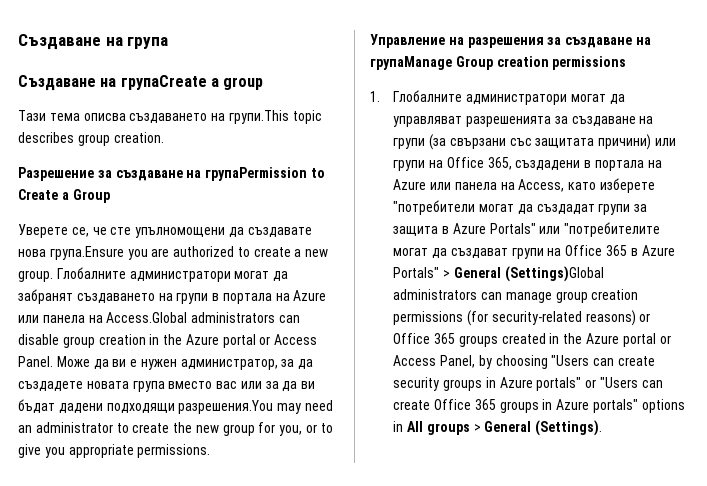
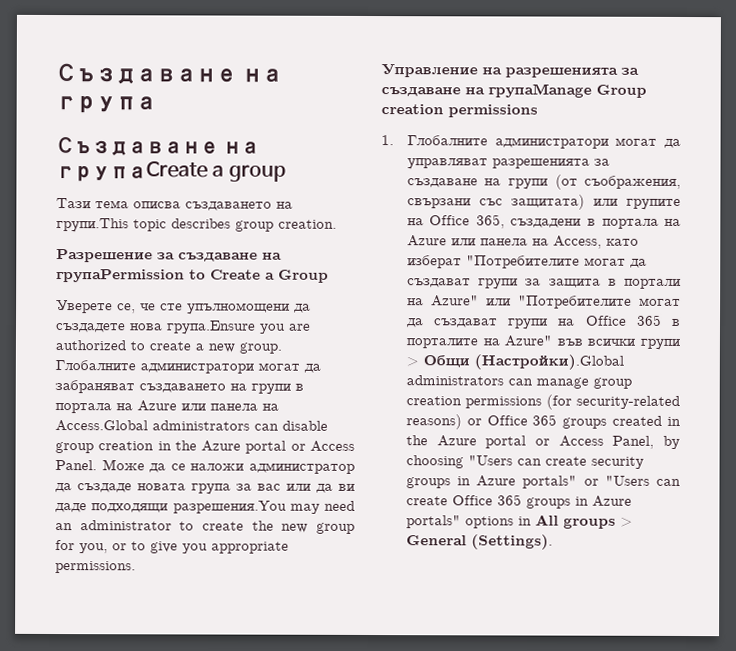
- Уверете се, че сте упълномощени да създавате нова група.Ensure you are authorized to create a new group.
+ Уверете се, че сте упълномощени да създадете нова група.Ensure you are authorized to create a new group.
- Глобалните администратори могат да забранят създаването на групи в портала на Azure или панела на Access.Global administrators can disable group creation in the Azure portal or Access Panel.
+ Глобалните администратори могат да забраняват създаването на групи в портала на Azure или панела на Access.Global administrators can disable group creation in the Azure portal or Access Panel.
- Може да ви е нужен администратор, за да създадете новата група вместо вас или за да ви бъдат дадени подходящи разрешения.You may need an administrator to create the new group for you, or to give you appropriate permissions.
+ Може да се наложи администратор да създаде новата група за вас или да ви даде подходящи разрешения.You may need an administrator to create the new group for you, or to give you appropriate permissions.
- Управление на разрешения за създаване на групаManage Group creation permissions
+ Управление на разрешенията за създаване на групаManage Group creation permissions
- 1. Глобалните администратори могат да управляват разрешенията за създаване на групи (за свързани със защитата причини) или групи на Office 365, създадени в портала на Azure или панела на Access, като изберете "потребители могат да създадат групи за защита в Azure Portals" или "потребителите могат да създават групи на Office 365 в Azure Portals" > General (Settings)Global administrators can manage group creation permissions (for security-related reasons) or Office 365 groups created in the Azure portal or Access Panel, by choosing "Users can create security groups in Azure portals" or "Users can create Office 365 groups in Azure portals" options in All groups > General (Settings).
+ 1. Глобалните администратори могат да управляват разрешенията за създаване на групи (от съображения, свързани със защитата) или групите на Office 365, създадени в портала на Azure или панела на Access, като изберат "Потребителите могат да създават групи за защита в портали на Azure" или "Потребителите могат да създават групи на Office 365 в порталите на Azure" във всички групи > Общи (Настройки).Global administrators can manage group creation permissions (for security-related reasons) or Office 365 groups created in the Azure portal or Access Panel, by choosing "Users can create security groups in Azure portals" or "Users can create Office 365 groups in Azure portals" options in All groups > General (Settings).

